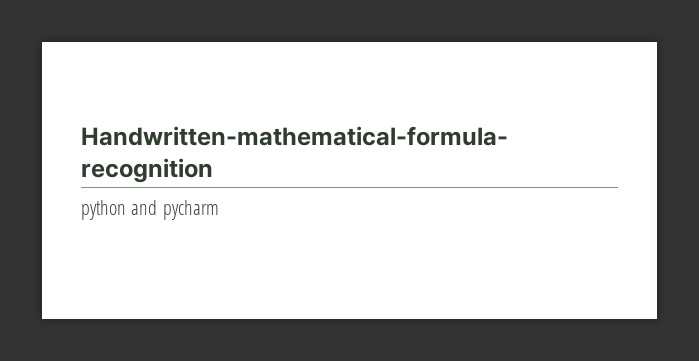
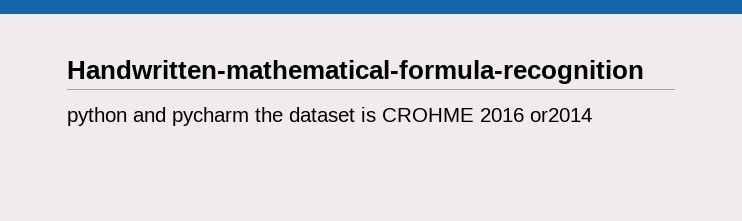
- python and pycharm
+ python and pycharm the dataset is CROHME 2016 or2014

